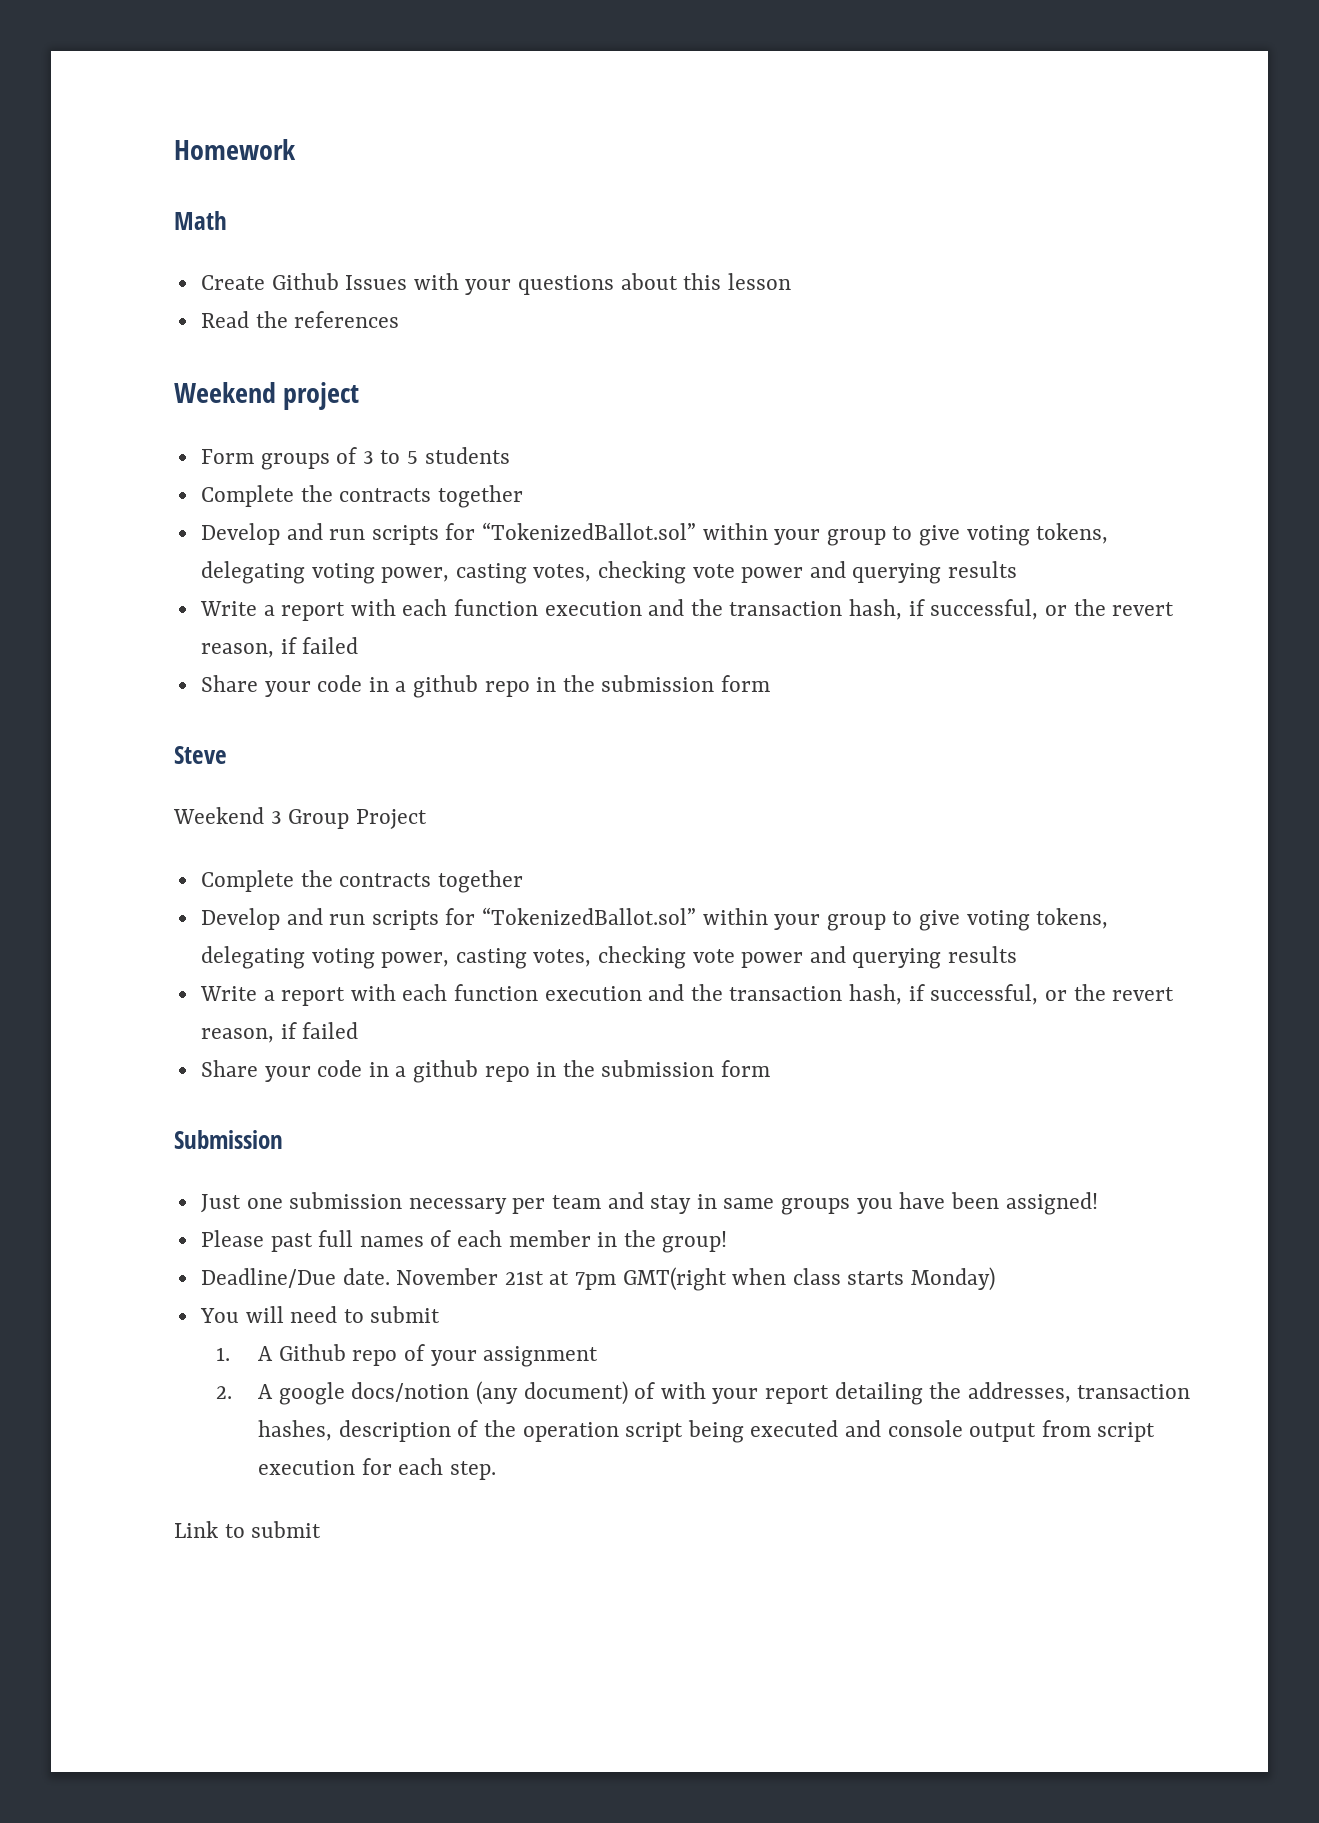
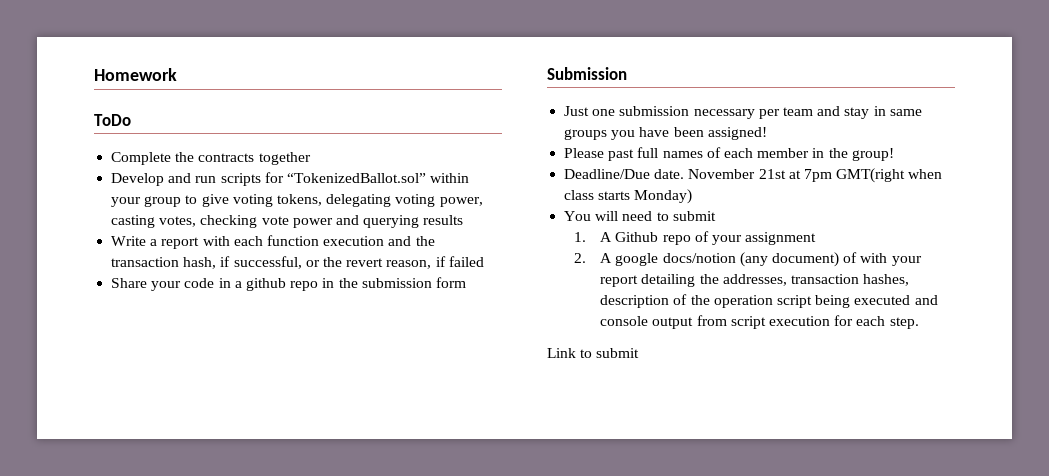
- Math
- Create Github Issues with your questions about this lesson
- Read the references
- Weekend project
- Form groups of 3 to 5 students
- Complete the contracts together
- Develop and run scripts for “TokenizedBallot.sol” within your group to give voting tokens, delegating voting power, casting votes, checking vote power and querying results
- Write a report with each function execution and the transaction hash, if successful, or the revert reason, if failed
- Share your code in a github repo in the submission form
- Steve
- Weekend 3 Group Project
+ ToDo

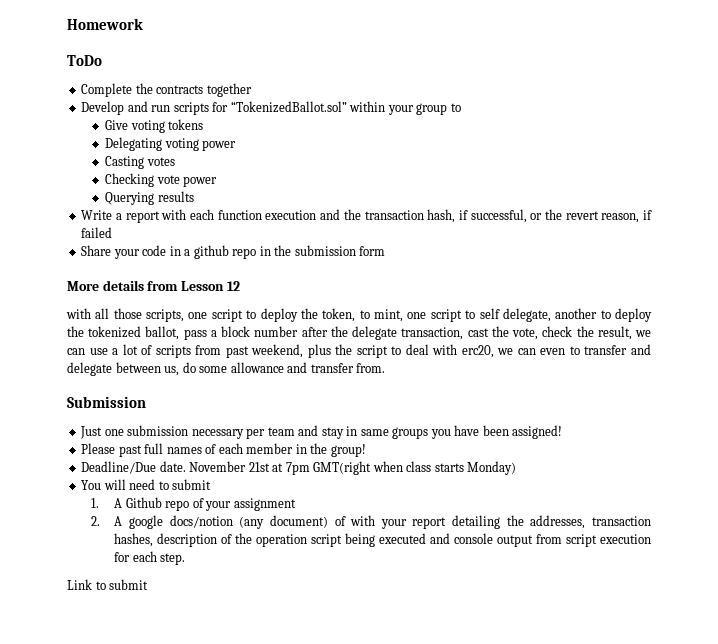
- Develop and run scripts for “TokenizedBallot.sol” within your group to give voting tokens, delegating voting power, casting votes, checking vote power and querying results
+ Develop and run scripts for “TokenizedBallot.sol” within your group to
+ Give voting tokens
+ Delegating voting power
+ Casting votes
+ Checking vote power
+ Querying results
+ More details from Lesson 12
+ with all those scripts, one script to deploy the token, to mint, one script to self delegate, another to deploy the tokenized ballot, pass a block number after the delegate transaction, cast the vote, check the result, we can use a lot of scripts from past weekend, plus the script to deal with erc20, we can even to transfer and delegate between us, do some allowance and transfer from.

